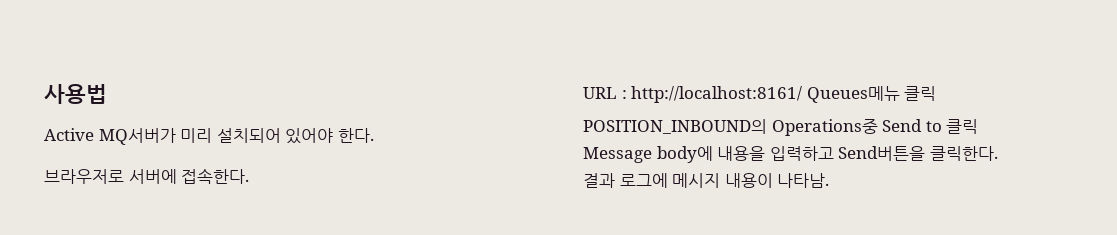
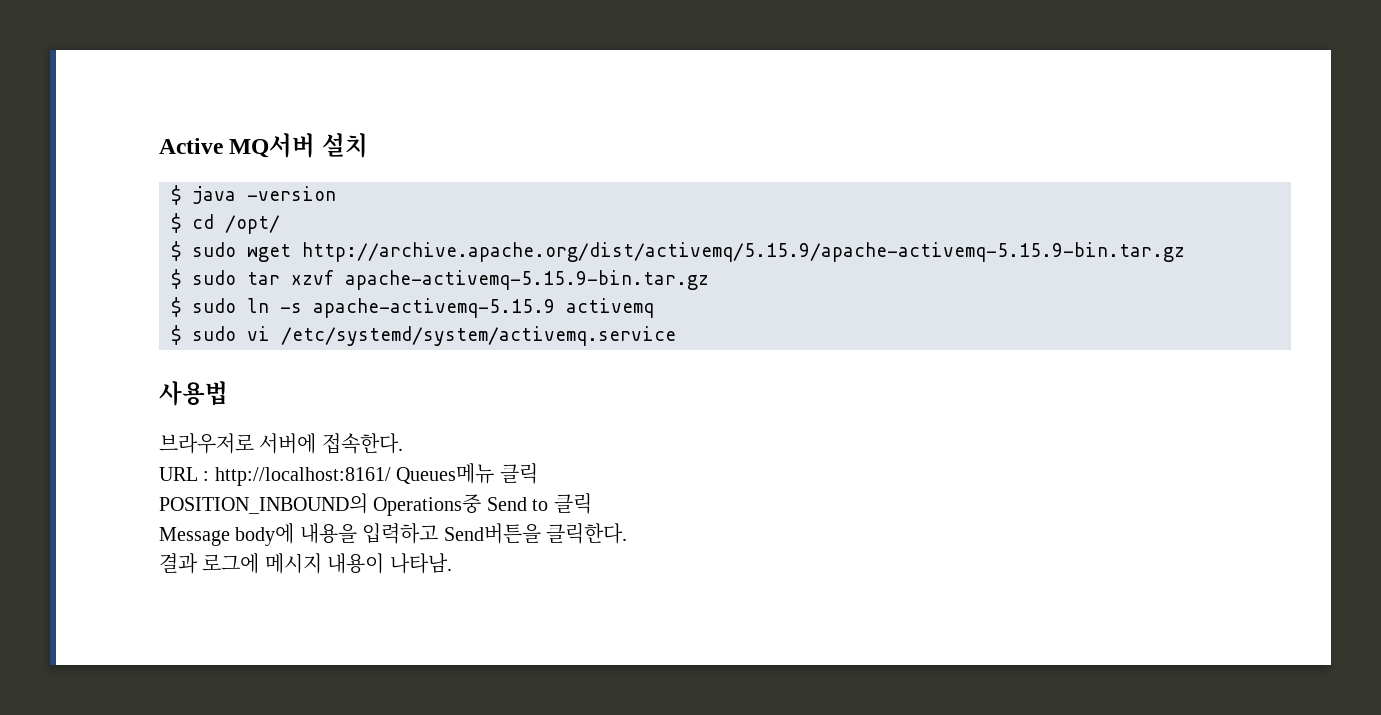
+ Active MQ서버 설치
+ $ java -version
+ $ cd /opt/
+ $ sudo wget http://archive.apache.org/dist/activemq/5.15.9/apache-activemq-5.15.9-bin.tar.gz
+ $ sudo tar xzvf apache-activemq-5.15.9-bin.tar.gz
+ $ sudo ln -s apache-activemq-5.15.9 activemq
+ $ sudo vi /etc/systemd/system/activemq.service
  사용법
- Active MQ서버가 미리 설치되어 있어야 한다.

